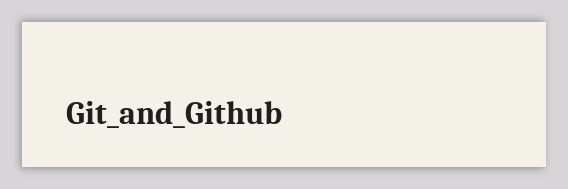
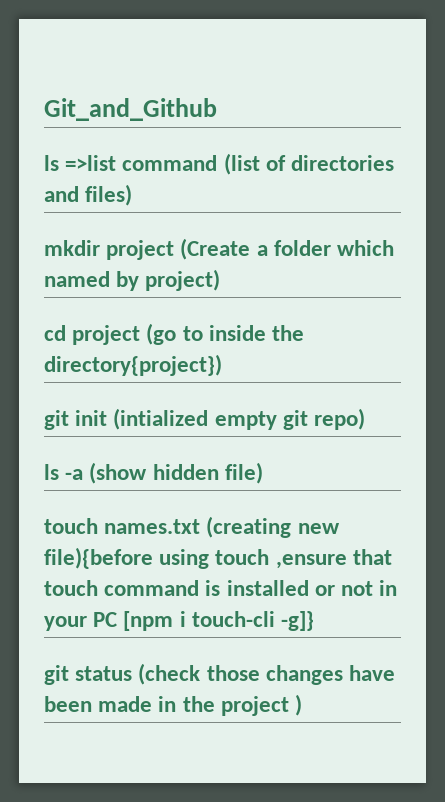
+ ls =>list command (list of directories and files)
+ mkdir project (Create a folder which named by project)
+ cd project (go to inside the directory{project})
+ git init (intialized empty git repo)
+ ls -a (show hidden file)
+ touch names.txt (creating new file){before using touch ,ensure that touch command is installed or not in your PC [npm i touch-cli -g]}
+ git status (check those changes have been made in the project )

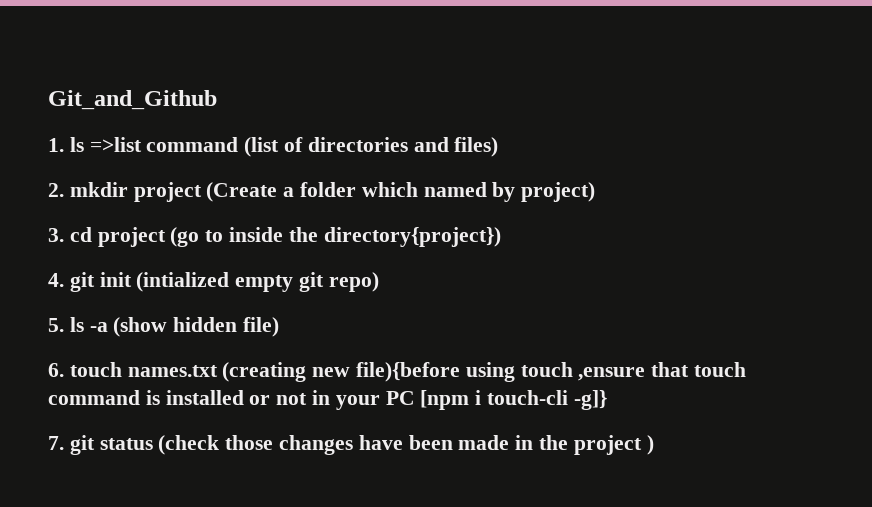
- ls =>list command (list of directories and files)
+ 1. ls =>list command (list of directories and files)
- mkdir project (Create a folder which named by project)
+ 2. mkdir project (Create a folder which named by project)
- cd project (go to inside the directory{project})
+ 3. cd project (go to inside the directory{project})
- git init (intialized empty git repo)
+ 4. git init (intialized empty git repo)
- ls -a (show hidden file)
+ 5. ls -a (show hidden file)
- touch names.txt (creating new file){before using touch ,ensure that touch command is installed or not in your PC [npm i touch-cli -g]}
+ 6. touch names.txt (creating new file){before using touch ,ensure that touch command is installed or not in your PC [npm i touch-cli -g]}
- git status (check those changes have been made in the project )
+ 7. git status (check those changes have been made in the project )

